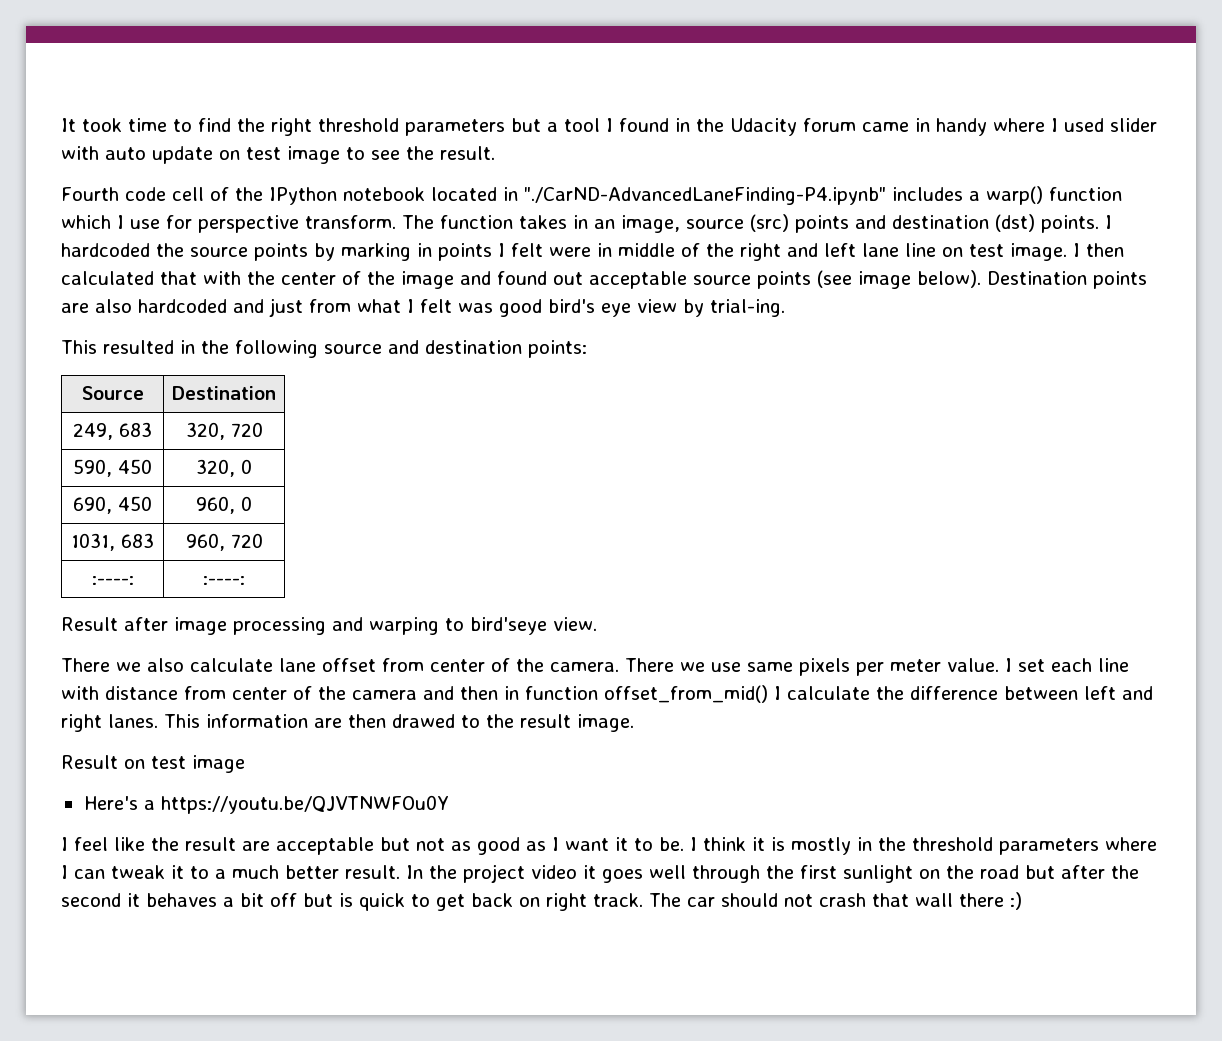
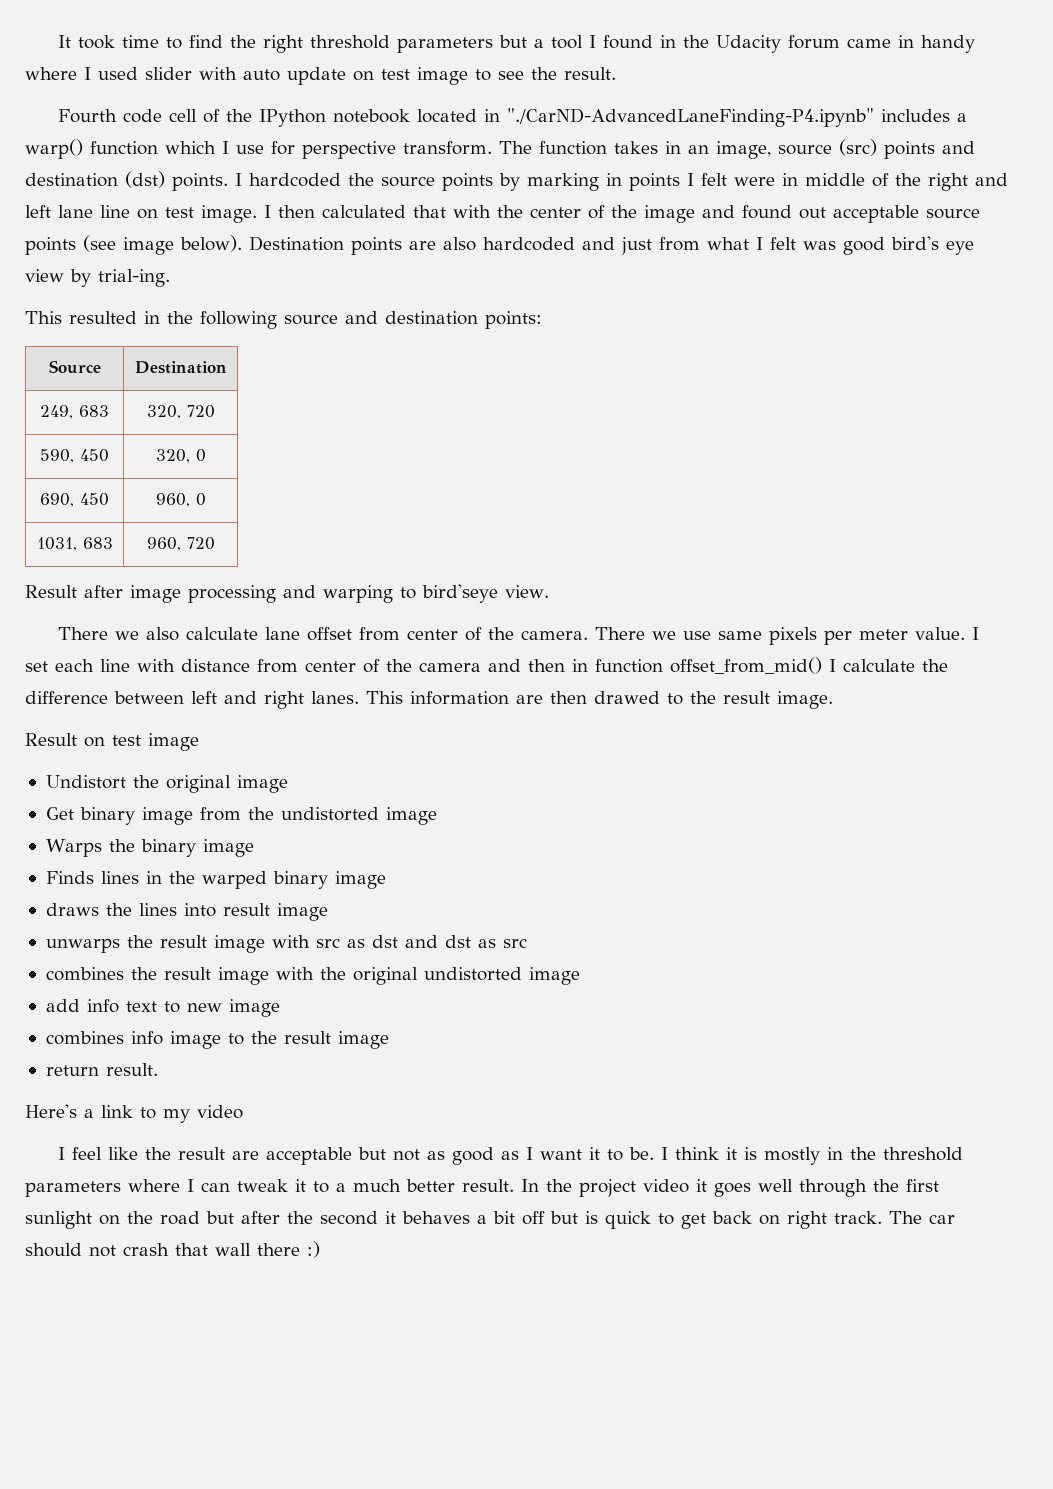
- :----: | :----:
- Here's a https://youtu.be/QJVTNWFOu0Y
+ Undistort the original image
+ Get binary image from the undistorted image
+ Warps the binary image
+ Finds lines in the warped binary image
+ draws the lines into result image
+ unwarps the result image with src as dst and dst as src
+ combines the result image with the original undistorted image
+ add info text to new image
+ combines info image to the result image
+ return result.
+ Here's a link to my video

